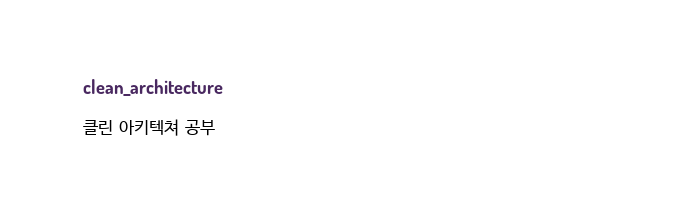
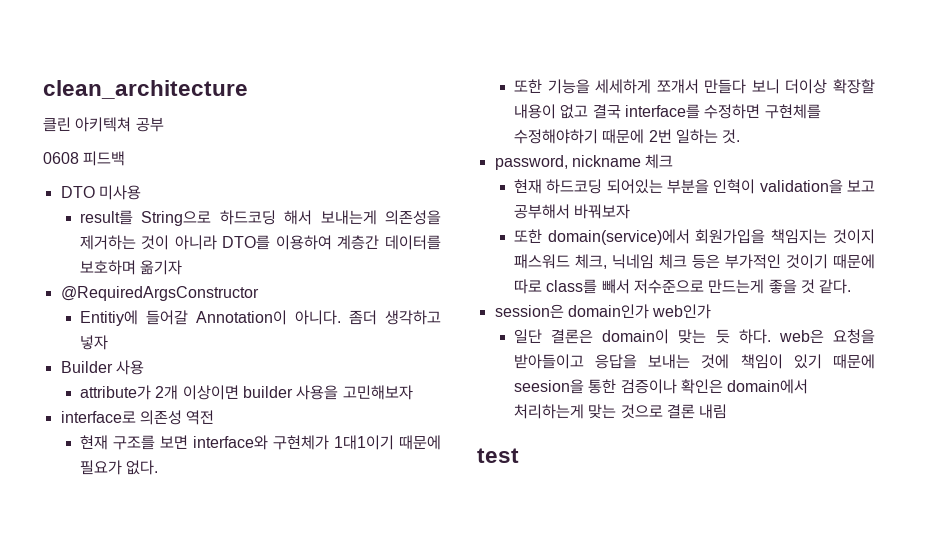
+ 0608 피드백
+ DTO 미사용
+ result를 String으로 하드코딩 해서 보내는게 의존성을 제거하는 것이 아니라 DTO를 이용하여 계층간 데이터를 보호하며 옮기자
+ @RequiredArgsConstructor
+ Entitiy에 들어갈 Annotation이 아니다. 좀더 생각하고 넣자
+ Builder 사용
+ attribute가 2개 이상이면 builder 사용을 고민해보자
+ interface로 의존성 역전
+ 현재 구조를 보면 interface와 구현체가 1대1이기 때문에 필요가 없다.
+ 또한 기능을 세세하게 쪼개서 만들다 보니 더이상 확장할 내용이 없고 결국 interface를 수정하면 구현체를 수정해야하기 때문에 2번 일하는 것.
+ password, nickname 체크
+ 현재 하드코딩 되어있는 부분을 인혁이 validation을 보고 공부해서 바꿔보자
+ 또한 domain(service)에서 회원가입을 책임지는 것이지 패스워드 체크, 닉네임 체크 등은 부가적인 것이기 때문에 따로 class를 빼서 저수준으로 만드는게 좋을 것 같다.
+ session은 domain인가 web인가
+ 일단 결론은 domain이 맞는 듯 하다. web은 요청을 받아들이고 응답을 보내는 것에 책임이 있기 때문에 seesion을 통한 검증이나 확인은 domain에서 처리하는게 맞는 것으로 결론 내림
+ test

